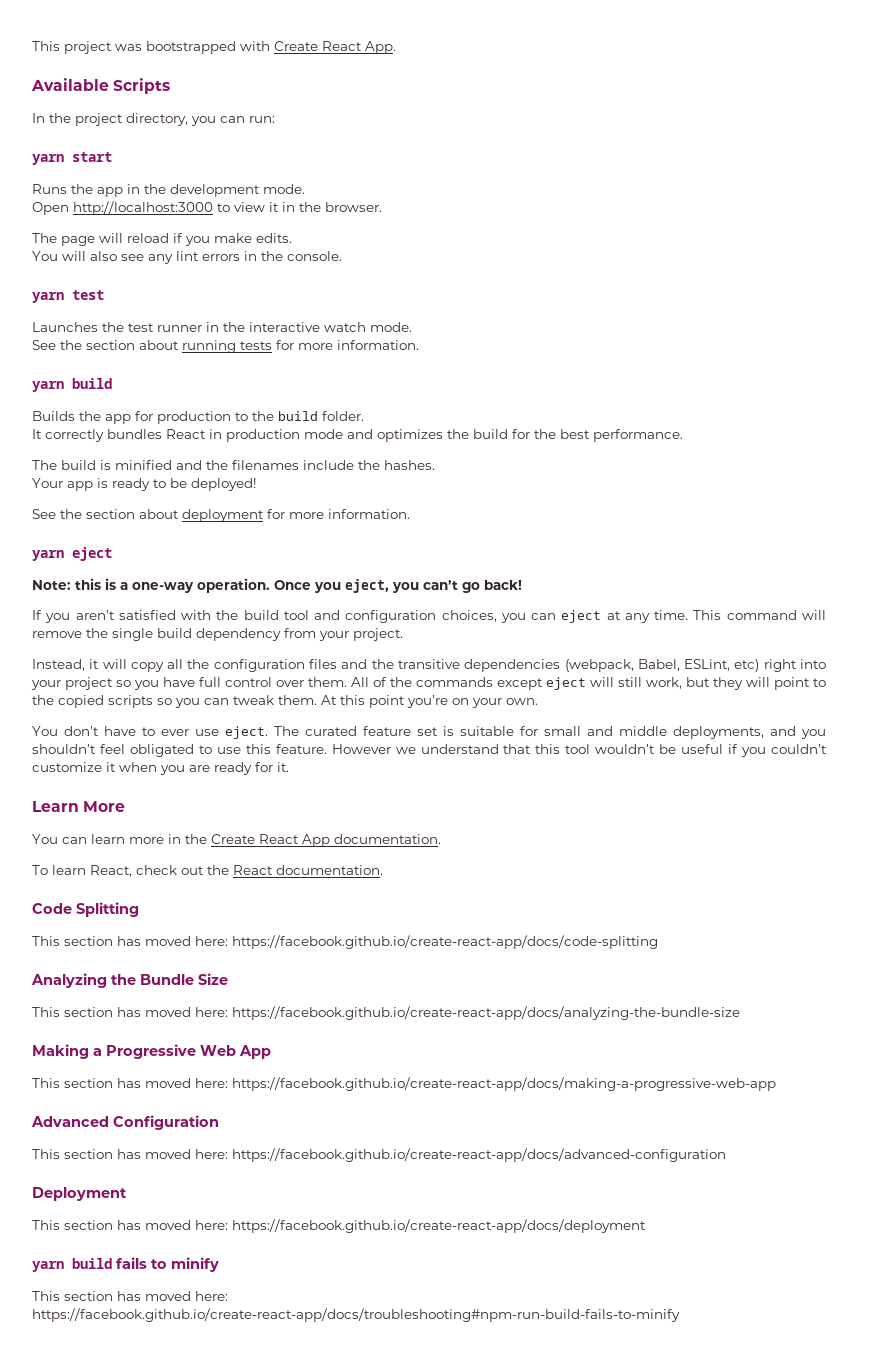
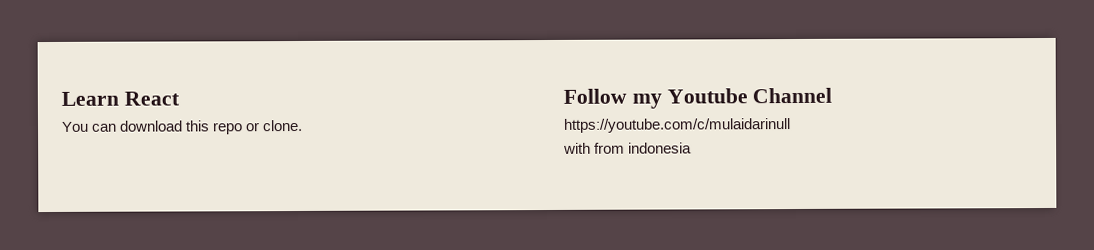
- This project was bootstrapped with Create React App.
- Available Scripts
- In the project directory, you can run:
- yarn start
- Runs the app in the development mode.
- Open http://localhost:3000 to view it in the browser.
- The page will reload if you make edits.
- You will also see any lint errors in the console.
- yarn test
- Launches the test runner in the interactive watch mode.
- See the section about running tests for more information.
- yarn build
- Builds the app for production to the build folder.
- It correctly bundles React in production mode and optimizes the build for the best performance.
- The build is minified and the filenames include the hashes.
- Your app is ready to be deployed!
- See the section about deployment for more information.
- yarn eject
- Note: this is a one-way operation. Once you eject, you can’t go back!
- If you aren’t satisfied with the build tool and configuration choices, you can eject at any time. This command will remove the single build dependency from your project.
- Instead, it will copy all the configuration files and the transitive dependencies (webpack, Babel, ESLint, etc) right into your project so you have full control over them. All of the commands except eject will still work, but they will point to the copied scripts so you can tweak them. At this point you’re on your own.
- You don’t have to ever use eject. The curated feature set is suitable for small and middle deployments, and you shouldn’t feel obligated to use this feature. However we understand that this tool wouldn’t be useful if you couldn’t customize it when you are ready for it.
- Learn More
- You can learn more in the Create React App documentation.
- To learn React, check out the React documentation.
- Code Splitting
- This section has moved here: https://facebook.github.io/create-react-app/docs/code-splitting
- Analyzing the Bundle Size
- This section has moved here: https://facebook.github.io/create-react-app/docs/analyzing-the-bundle-size
- Making a Progressive Web App
- This section has moved here: https://facebook.github.io/create-react-app/docs/making-a-progressive-web-app
- Advanced Configuration
- This section has moved here: https://facebook.github.io/create-react-app/docs/advanced-configuration
- Deployment
- This section has moved here: https://facebook.github.io/create-react-app/docs/deployment
- yarn build fails to minify
- This section has moved here: https://facebook.github.io/create-react-app/docs/troubleshooting#npm-run-build-fails-to-minify
+ Learn React
+ You can download this repo or clone.
+ Follow my Youtube Channel
+ https://youtube.com/c/mulaidarinull
+ with from indonesia

